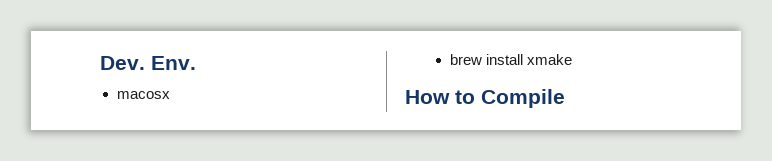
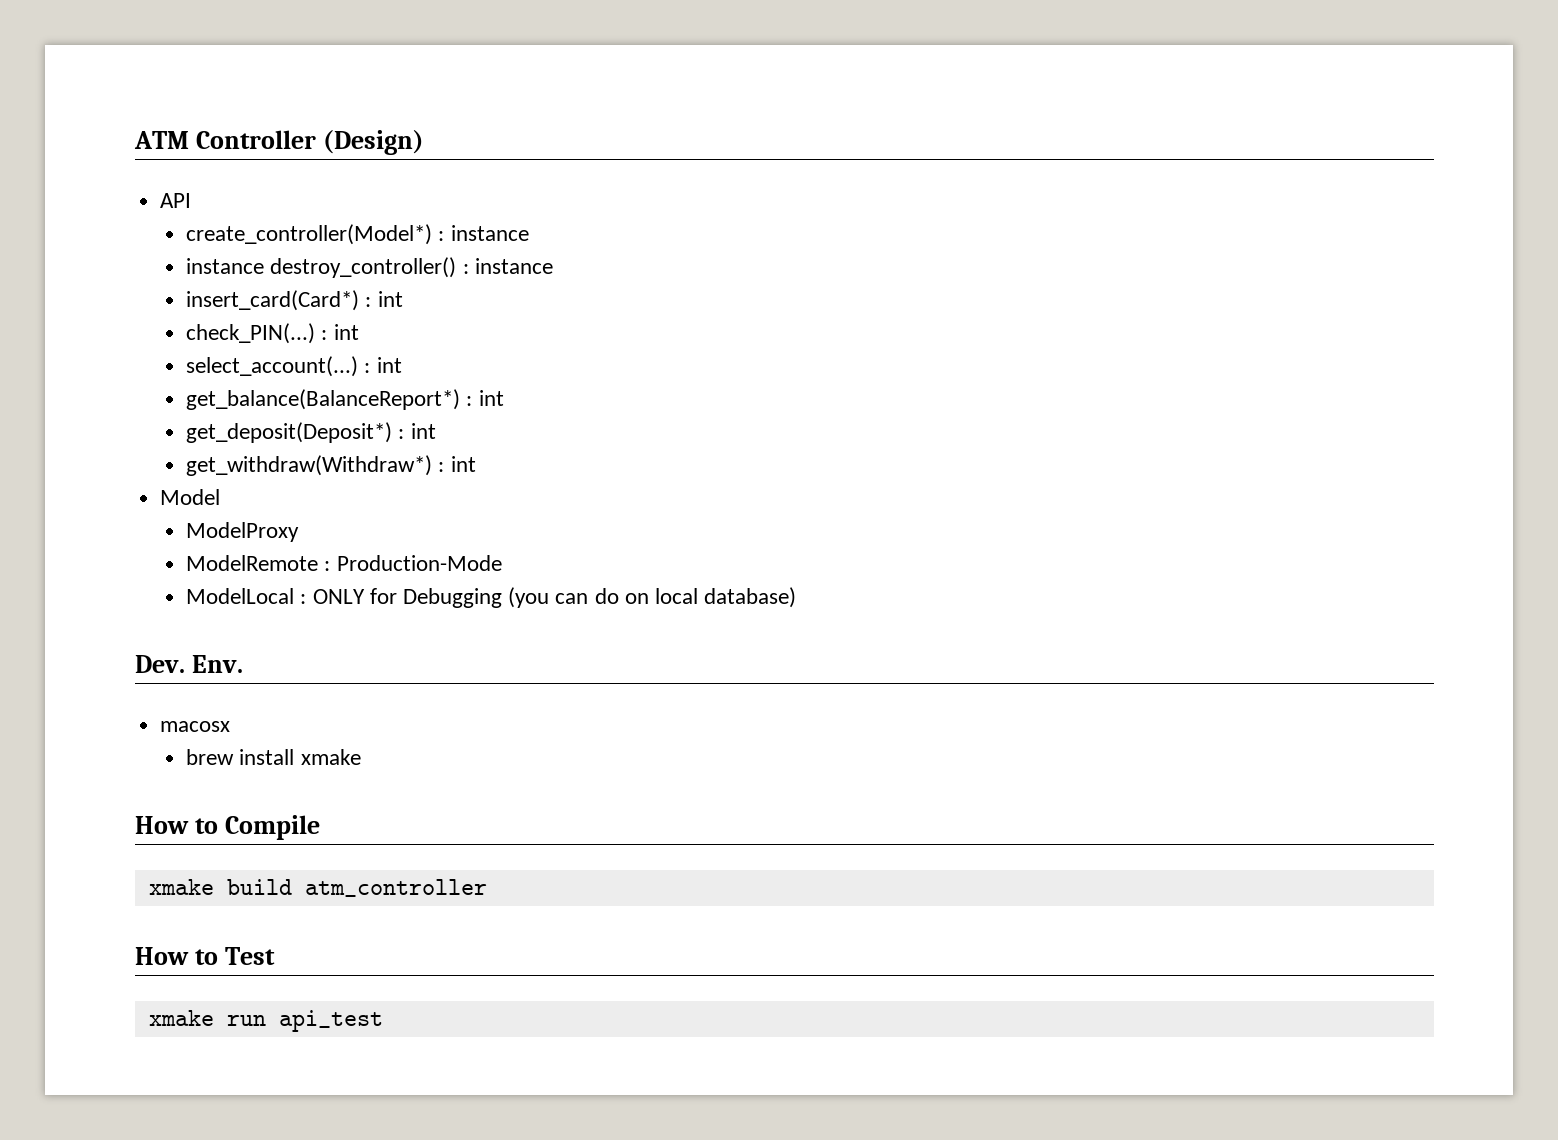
+ ATM Controller (Design)
+ API
+ create_controller(Model*) : instance
+ instance destroy_controller() : instance
+ insert_card(Card*) : int
+ check_PIN(...) : int
+ select_account(...) : int
+ get_balance(BalanceReport*) : int
+ get_deposit(Deposit*) : int
+ get_withdraw(Withdraw*) : int
+ Model
+ ModelProxy
+ ModelRemote : Production-Mode
+ ModelLocal : ONLY for Debugging (you can do on local database)
+ xmake build atm_controller
+ How to Test
+ xmake run api_test

